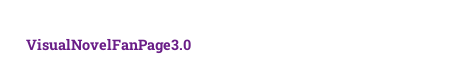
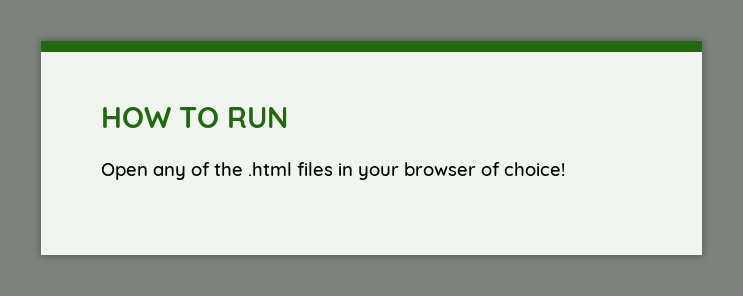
- VisualNovelFanPage3.0
+ HOW TO RUN
+ Open any of the .html files in your browser of choice!

